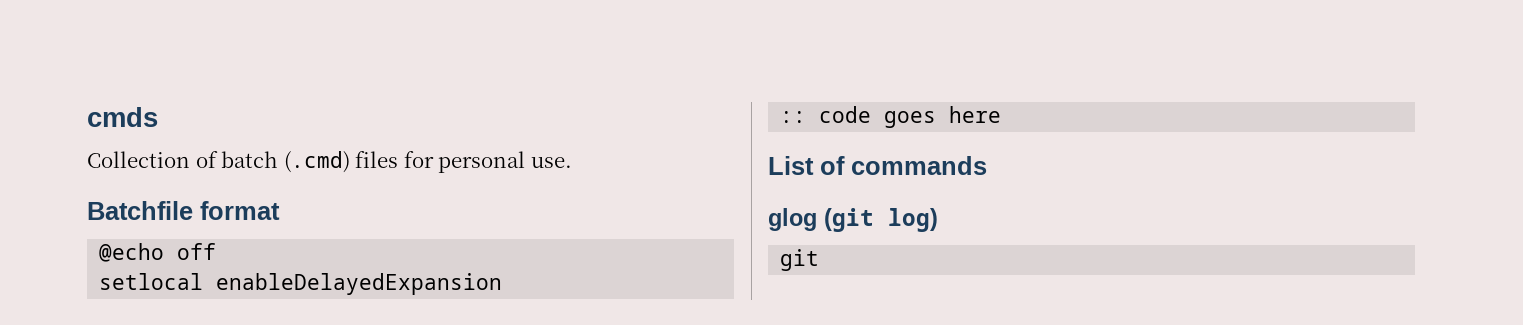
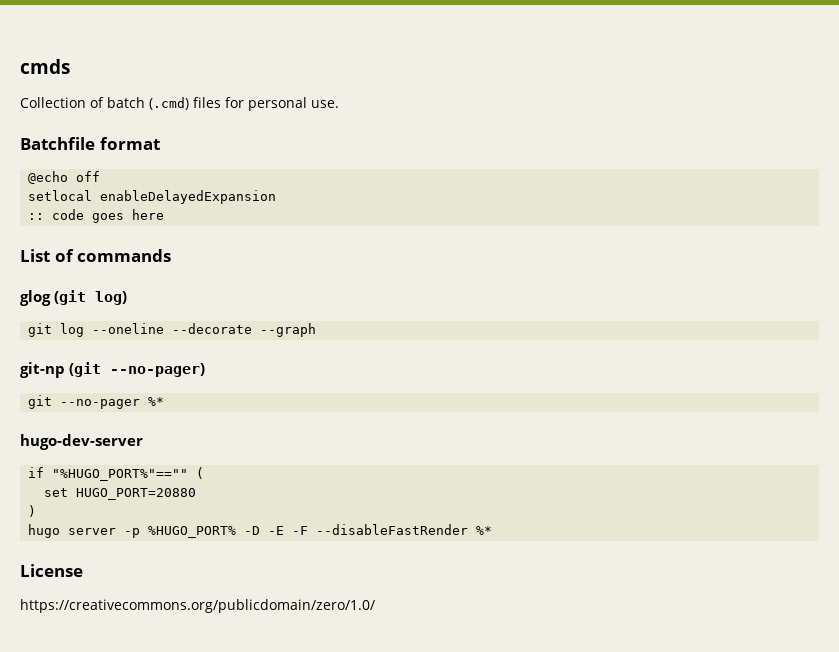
- git
+ git log --oneline --decorate --graph
+ git-np (git --no-pager)
+ git --no-pager %*
+ hugo-dev-server
+ if "%HUGO_PORT%"=="" (
+ set HUGO_PORT=20880
+ )
+ hugo server -p %HUGO_PORT% -D -E -F --disableFastRender %*
+ License
+ https://creativecommons.org/publicdomain/zero/1.0/

